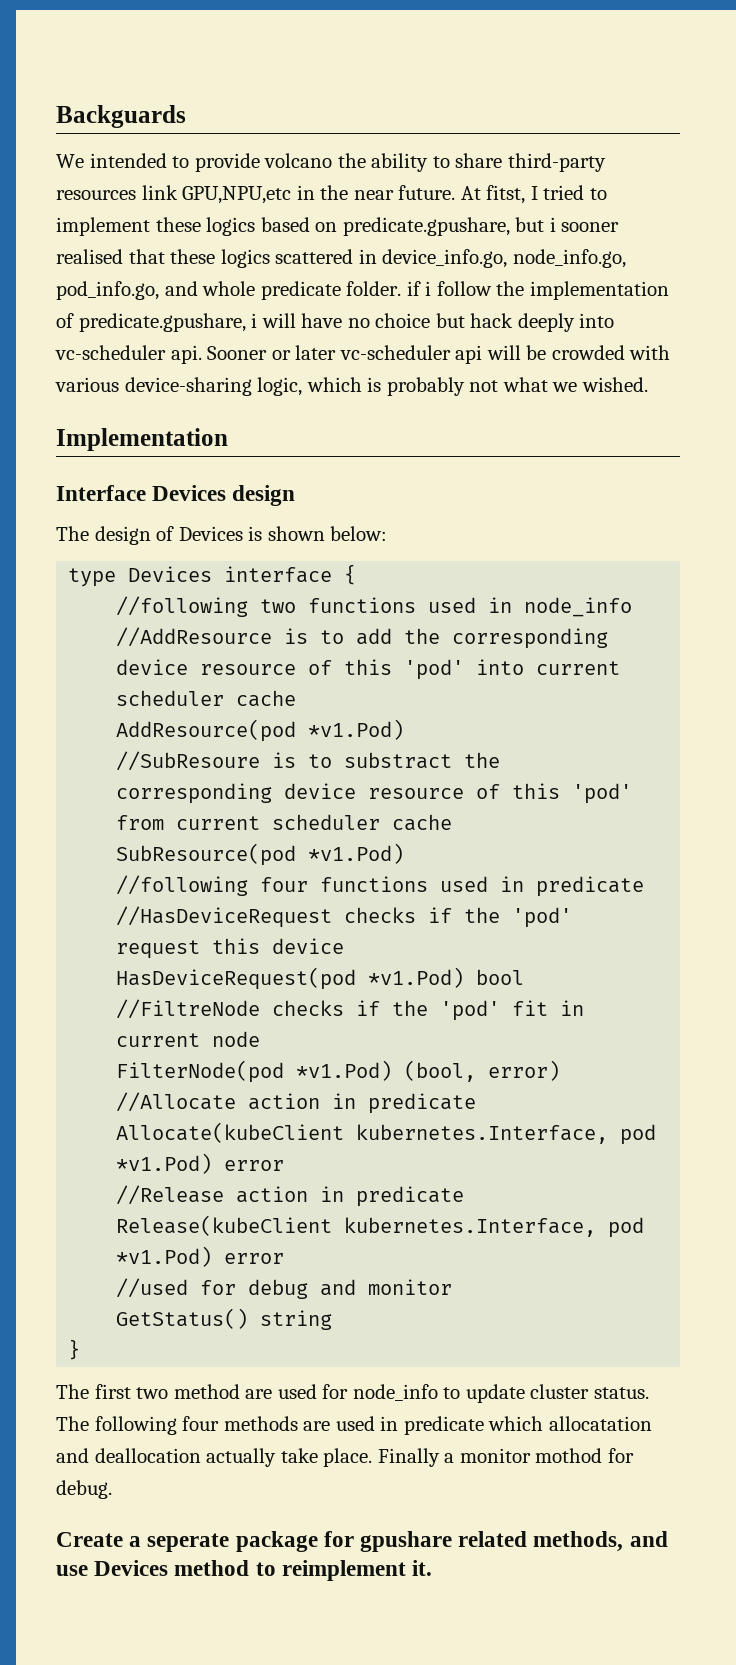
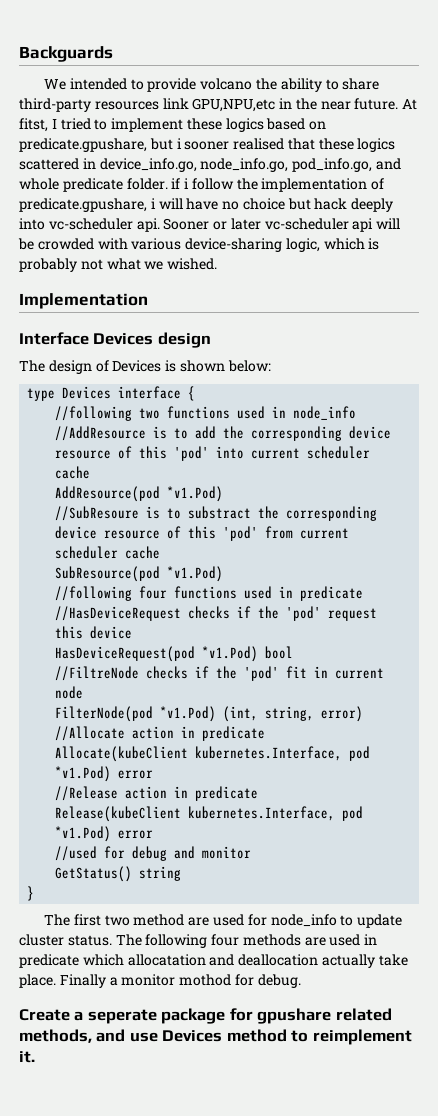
- FilterNode(pod *v1.Pod) (bool, error)
+ FilterNode(pod *v1.Pod) (int, string, error)

